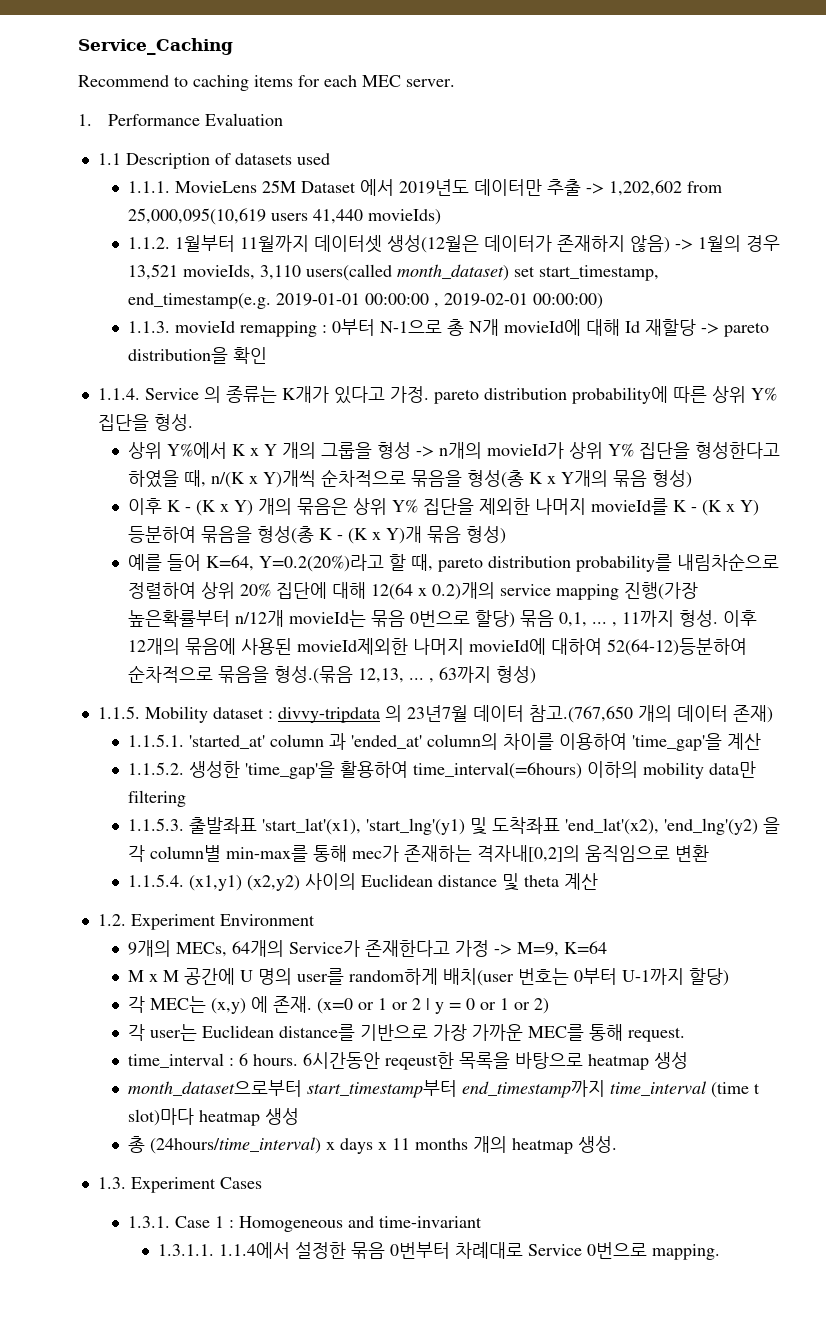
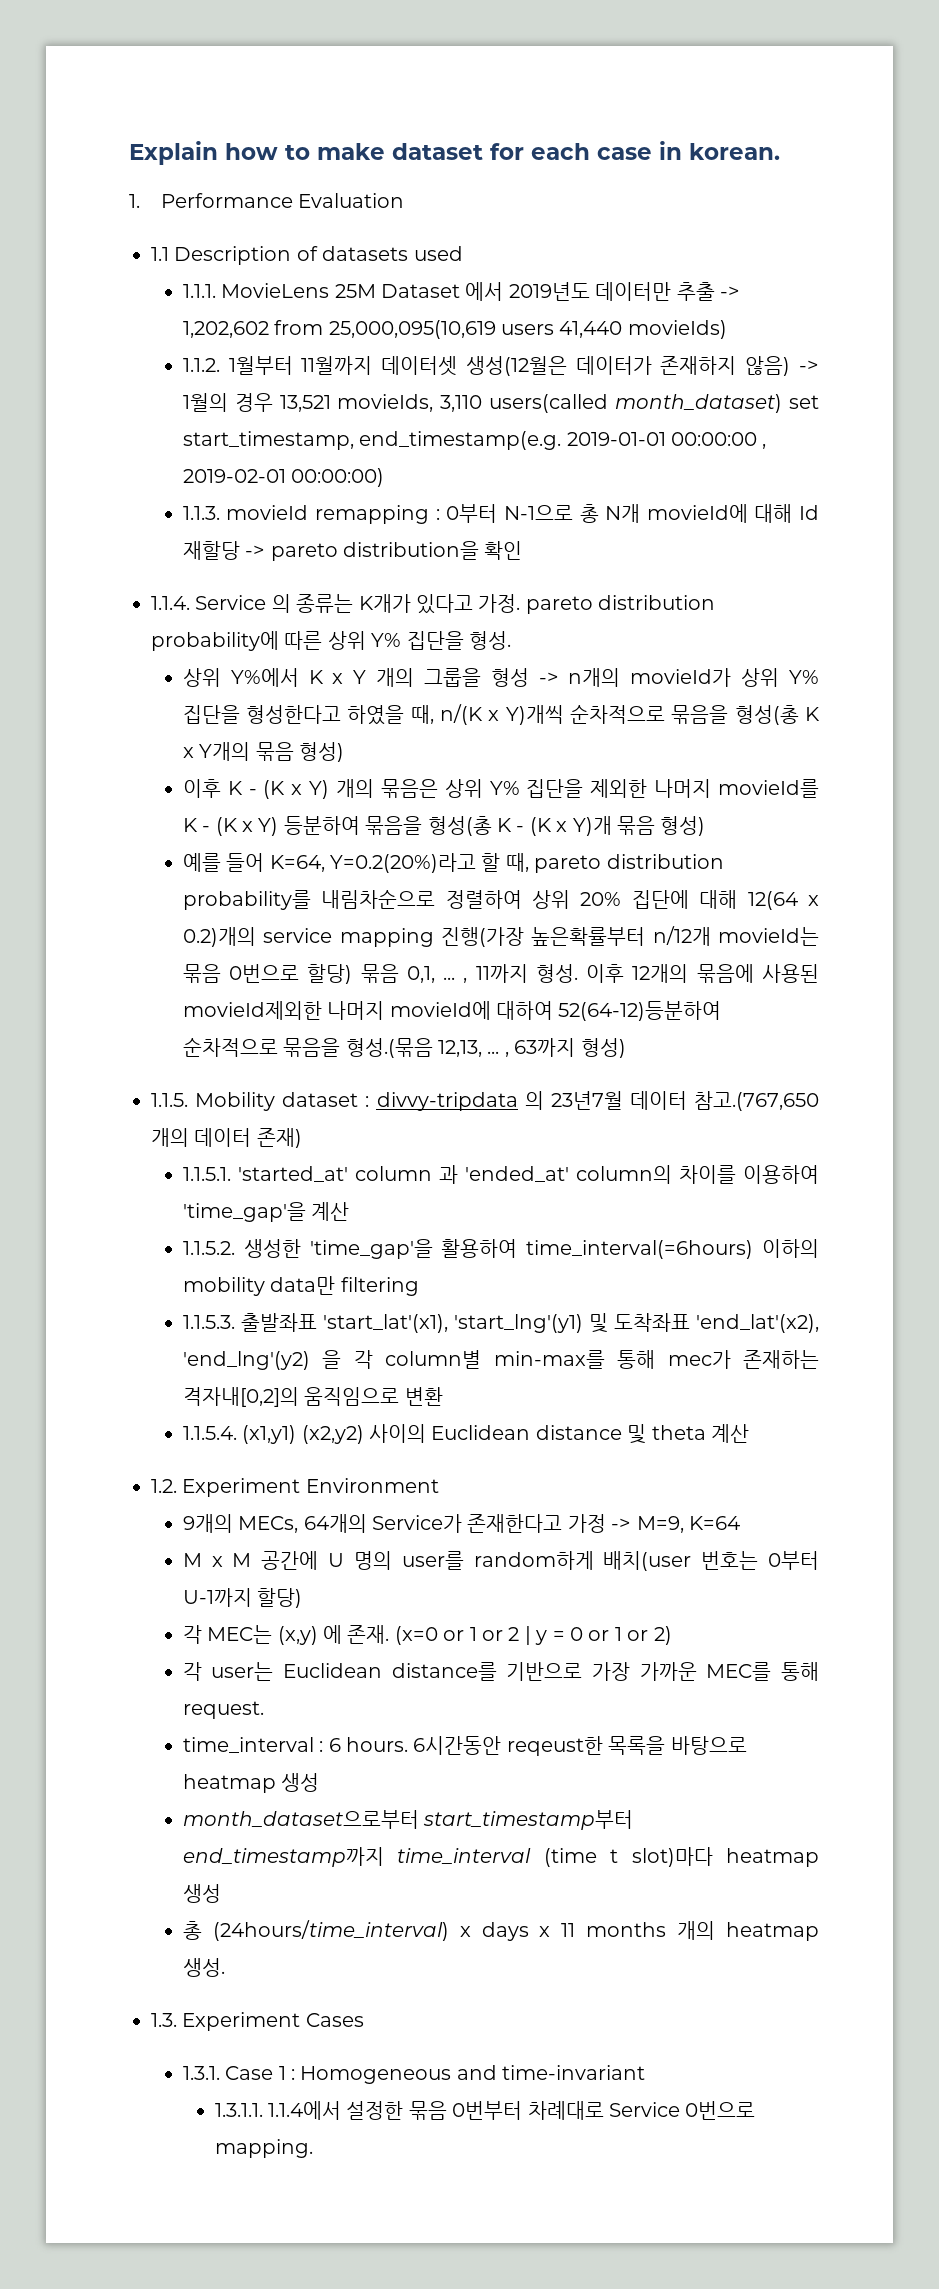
- Service_Caching
- Recommend to caching items for each MEC server.
+ Explain how to make dataset for each case in korean.

